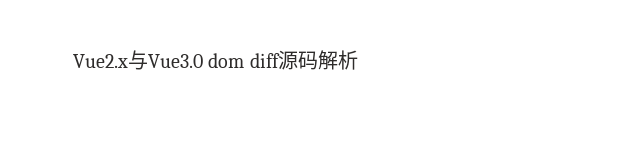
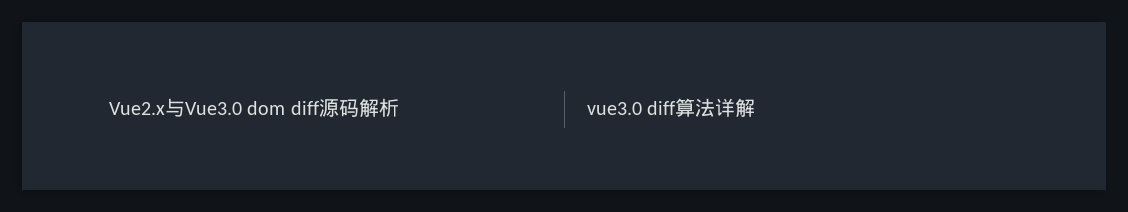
+ vue3.0 diff算法详解

